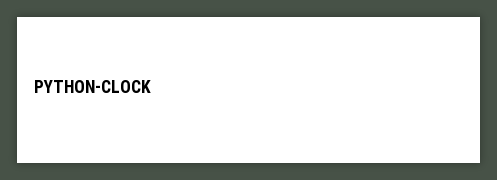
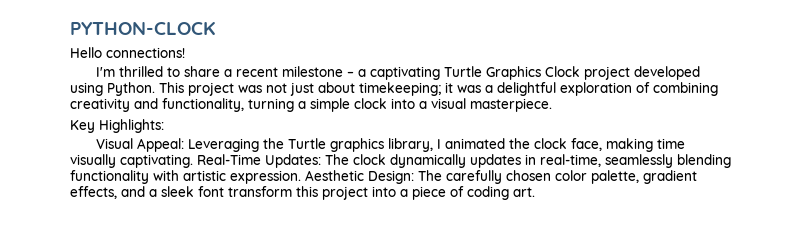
+ Hello connections!
+ I'm thrilled to share a recent milestone – a captivating Turtle Graphics Clock project developed using Python. This project was not just about timekeeping; it was a delightful exploration of combining creativity and functionality, turning a simple clock into a visual masterpiece.
+ Key Highlights:
+ Visual Appeal: Leveraging the Turtle graphics library, I animated the clock face, making time visually captivating. Real-Time Updates: The clock dynamically updates in real-time, seamlessly blending functionality with artistic expression. Aesthetic Design: The carefully chosen color palette, gradient effects, and a sleek font transform this project into a piece of coding art.

